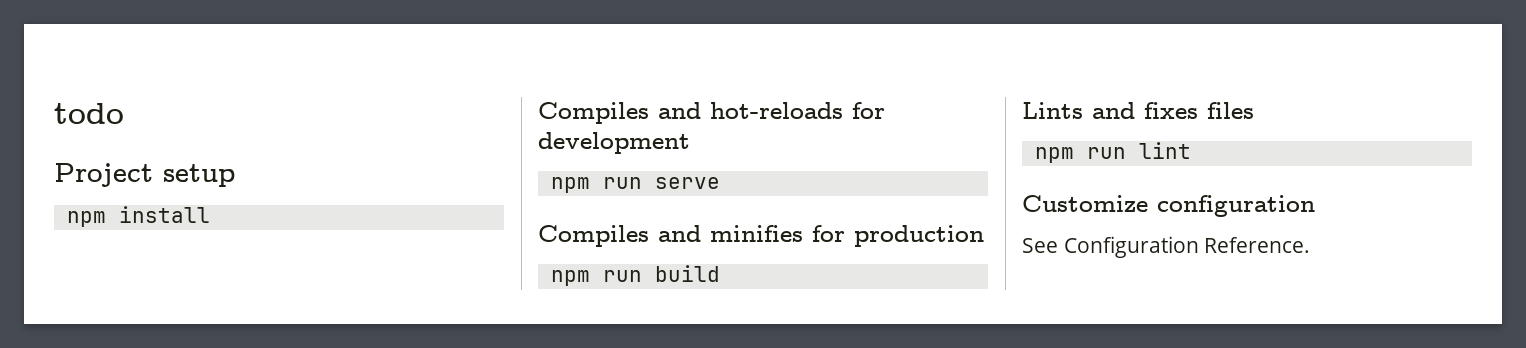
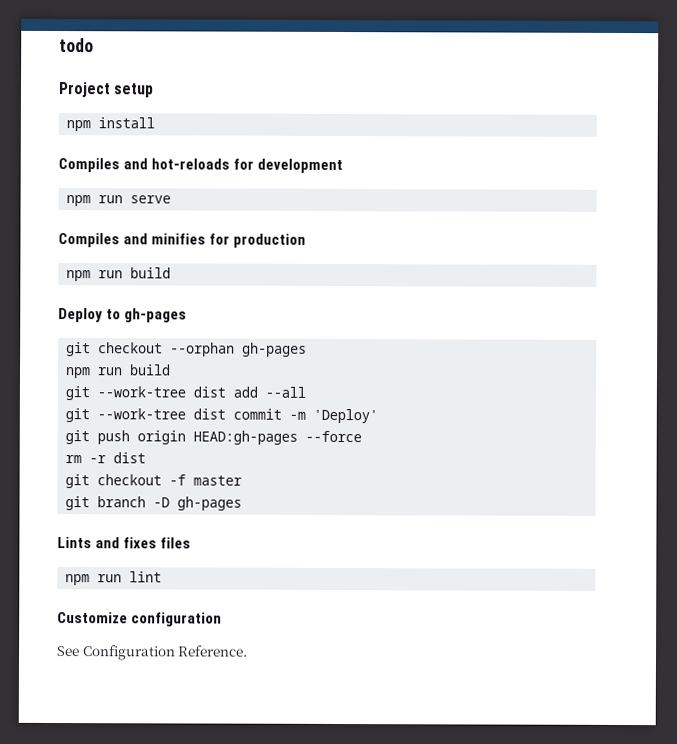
+ Deploy to gh-pages
+ git checkout --orphan gh-pages
+ npm run build
+ git --work-tree dist add --all
+ git --work-tree dist commit -m 'Deploy'
+ git push origin HEAD:gh-pages --force
+ rm -r dist
+ git checkout -f master
+ git branch -D gh-pages

